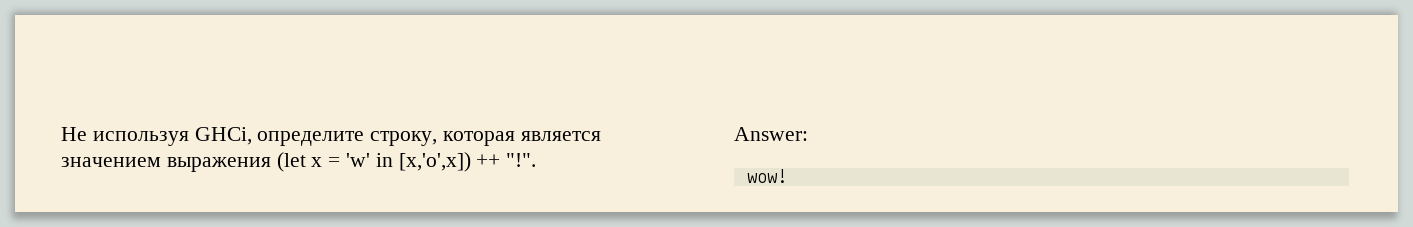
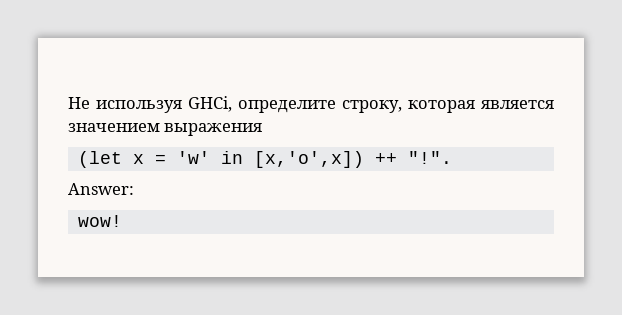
- Не используя GHCi, определите строку, которая является значением выражения (let x = 'w' in [x,'o',x]) ++ "!".
+ Не используя GHCi, определите строку, которая является значением выражения
+ (let x = 'w' in [x,'o',x]) ++ "!".

